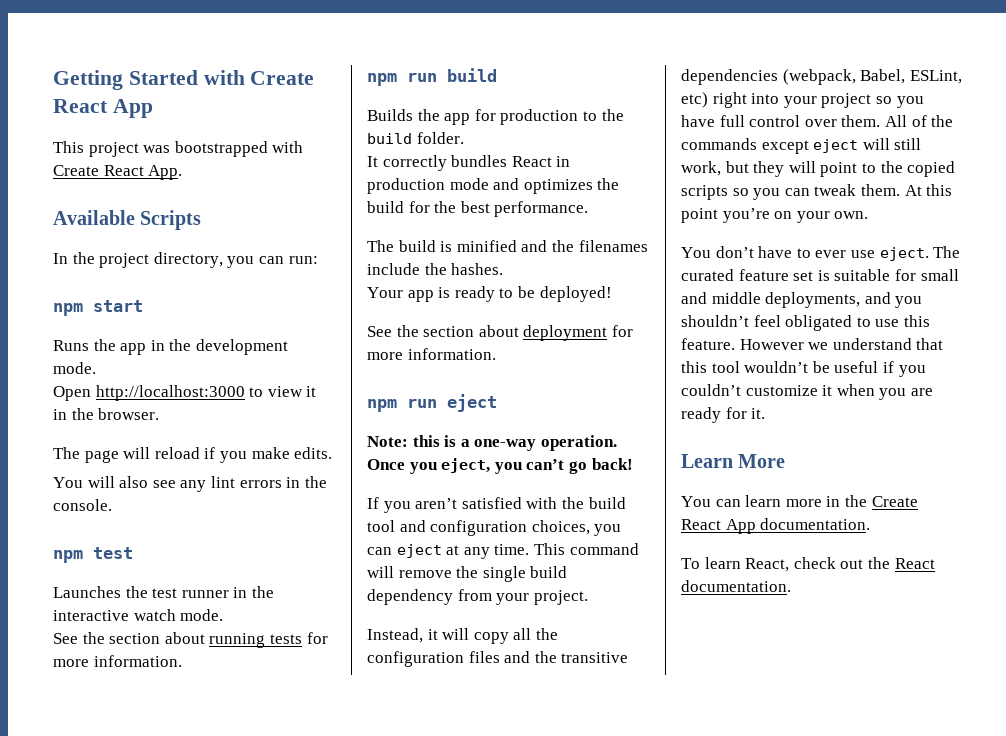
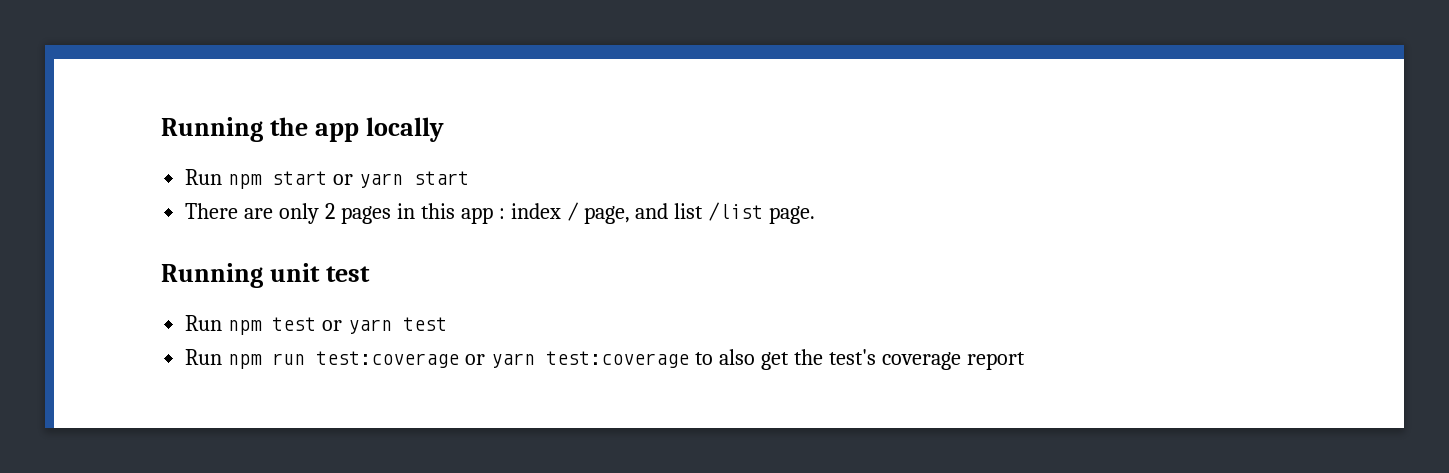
- Getting Started with Create React App
- This project was bootstrapped with Create React App.
- Available Scripts
- In the project directory, you can run:
- npm start
- Runs the app in the development mode.
- Open http://localhost:3000 to view it in the browser.
- The page will reload if you make edits.
- You will also see any lint errors in the console.
- npm test
- Launches the test runner in the interactive watch mode.
- See the section about running tests for more information.
- npm run build
- Builds the app for production to the build folder.
- It correctly bundles React in production mode and optimizes the build for the best performance.
- The build is minified and the filenames include the hashes.
- Your app is ready to be deployed!
- See the section about deployment for more information.
- npm run eject
- Note: this is a one-way operation. Once you eject, you can’t go back!
- If you aren’t satisfied with the build tool and configuration choices, you can eject at any time. This command will remove the single build dependency from your project.
- Instead, it will copy all the configuration files and the transitive dependencies (webpack, Babel, ESLint, etc) right into your project so you have full control over them. All of the commands except eject will still work, but they will point to the copied scripts so you can tweak them. At this point you’re on your own.
- You don’t have to ever use eject. The curated feature set is suitable for small and middle deployments, and you shouldn’t feel obligated to use this feature. However we understand that this tool wouldn’t be useful if you couldn’t customize it when you are ready for it.
- Learn More
- You can learn more in the Create React App documentation.
- To learn React, check out the React documentation.
+ Running the app locally
+ Run npm start or yarn start
+ There are only 2 pages in this app : index / page, and list /list page.
+ Running unit test
+ Run npm test or yarn test
+ Run npm run test:coverage or yarn test:coverage to also get the test's coverage report

